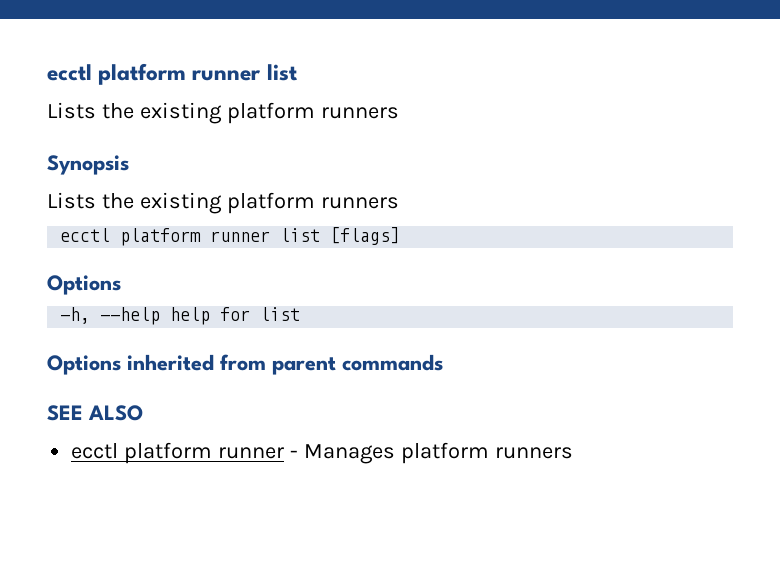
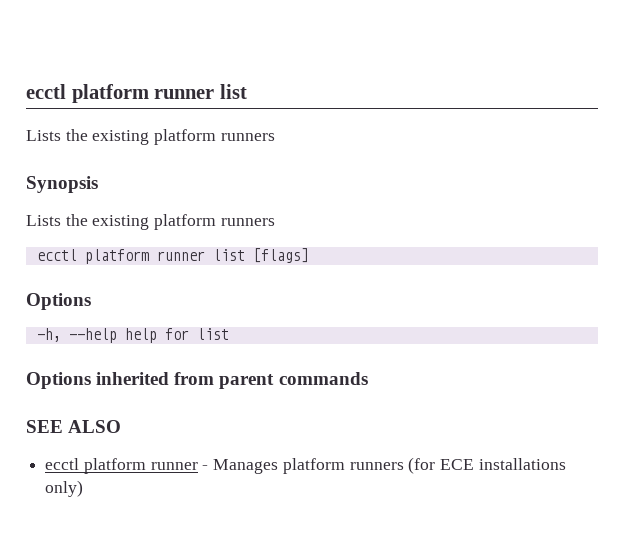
- ecctl platform runner - Manages platform runners
+ ecctl platform runner - Manages platform runners (for ECE installations only)

